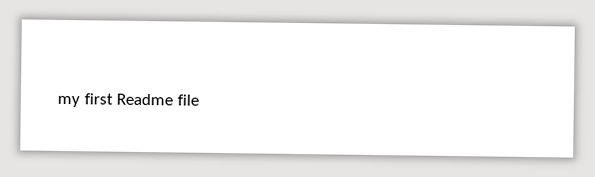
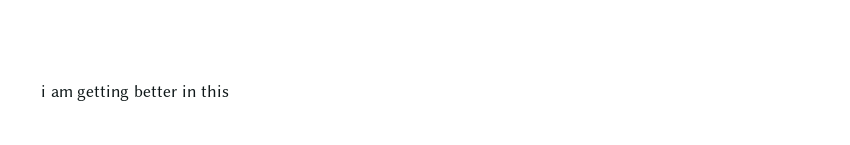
- my first Readme file
+ i am getting better in this

